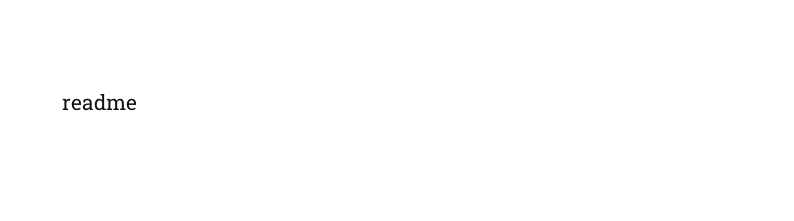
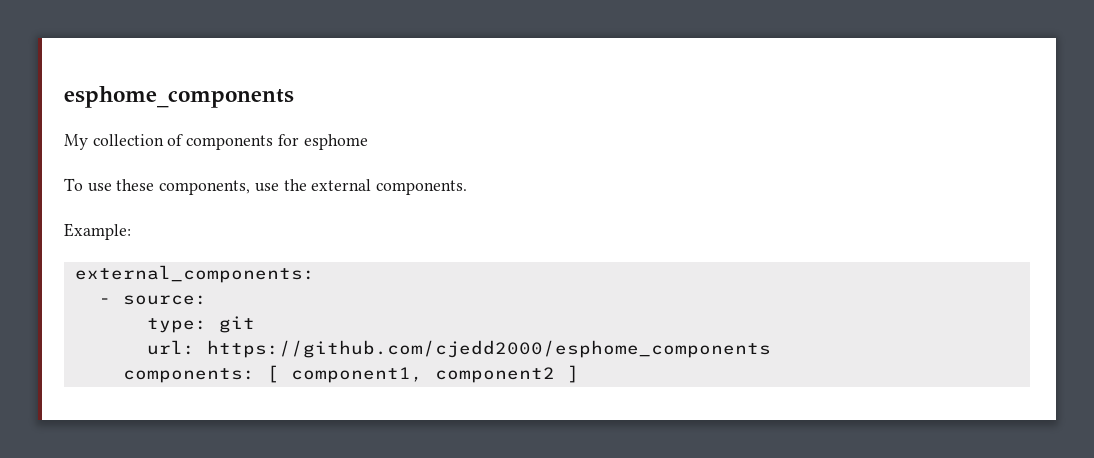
- readme
+ esphome_components
+ My collection of components for esphome
+ To use these components, use the external components.
+ Example:
+ external_components:
+ - source:
+ type: git
+ url: https://github.com/cjedd2000/esphome_components
+ components: [ component1, component2 ]

